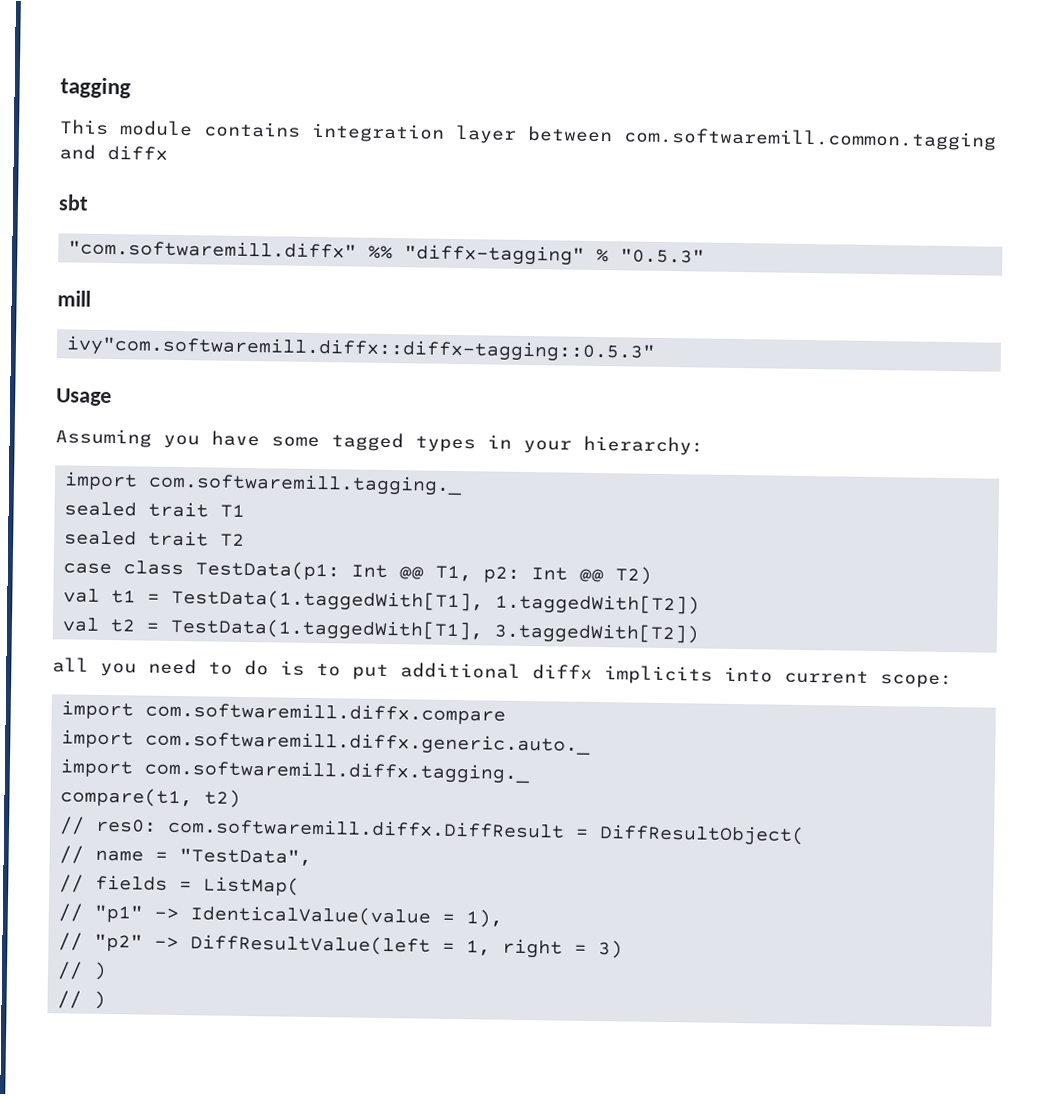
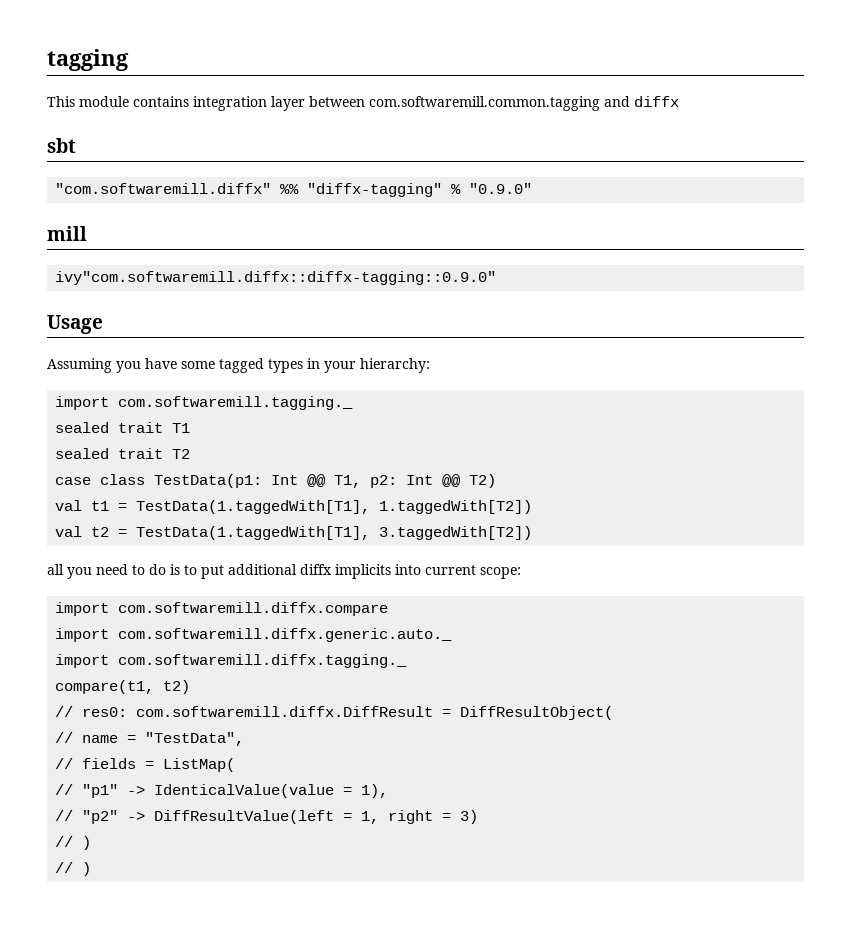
- "com.softwaremill.diffx" %% "diffx-tagging" % "0.5.3"
+ "com.softwaremill.diffx" %% "diffx-tagging" % "0.9.0"
- ivy"com.softwaremill.diffx::diffx-tagging::0.5.3"
+ ivy"com.softwaremill.diffx::diffx-tagging::0.9.0"

